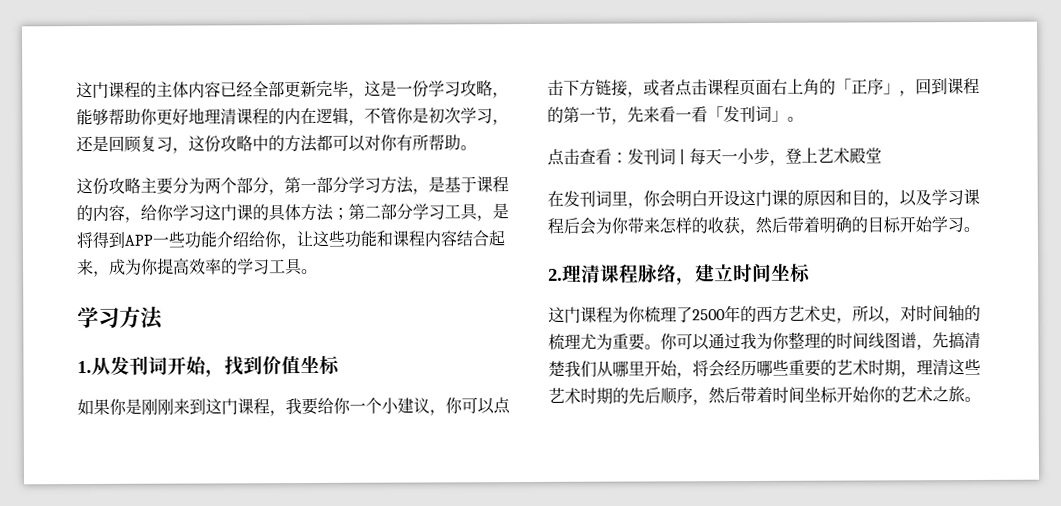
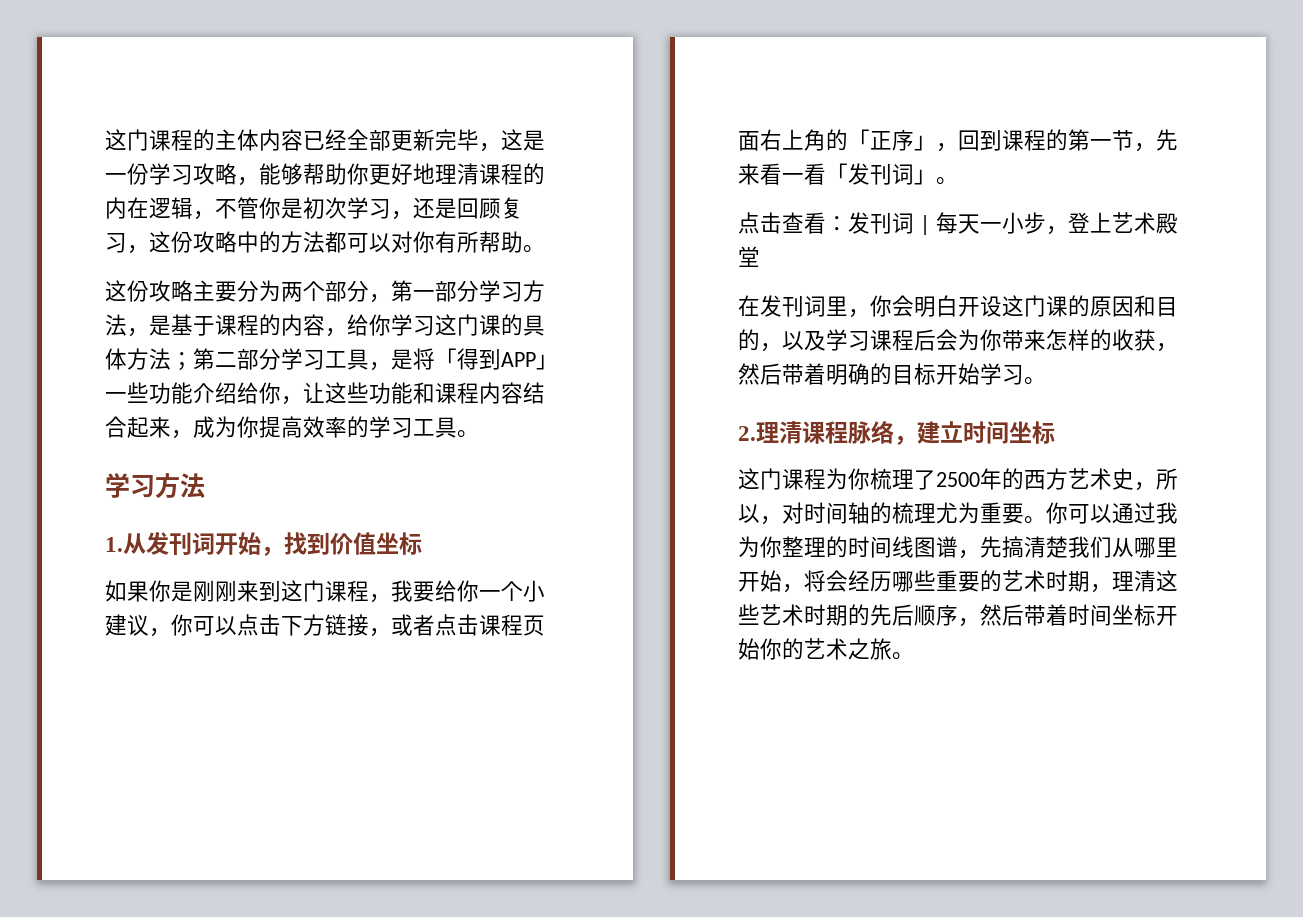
- 这份攻略主要分为两个部分，第一部分学习方法，是基于课程的内容，给你学习这门课的具体方法；第二部分学习工具，是将得到APP一些功能介绍给你，让这些功能和课程内容结合起来，成为你提高效率的学习工具。
+ 这份攻略主要分为两个部分，第一部分学习方法，是基于课程的内容，给你学习这门课的具体方法；第二部分学习工具，是将「得到APP」一些功能介绍给你，让这些功能和课程内容结合起来，成为你提高效率的学习工具。

